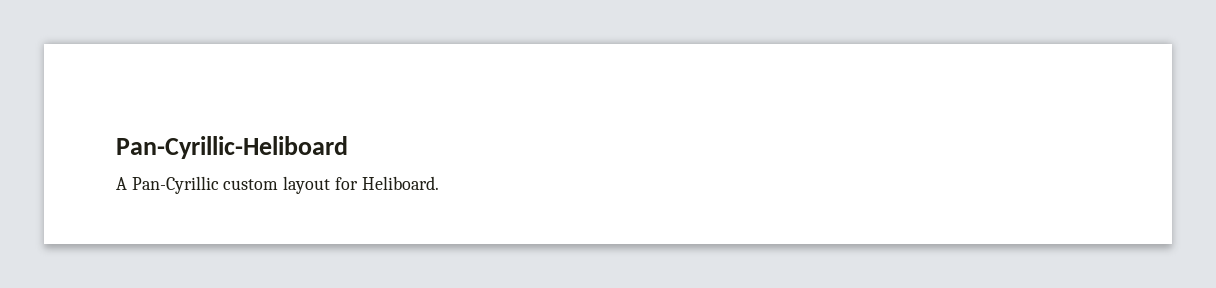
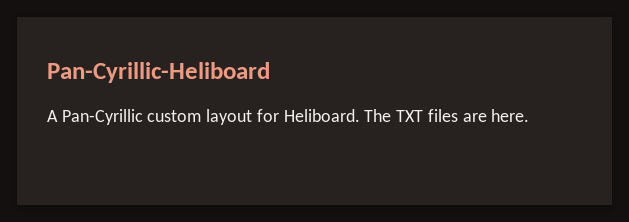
+ The TXT files are here.

